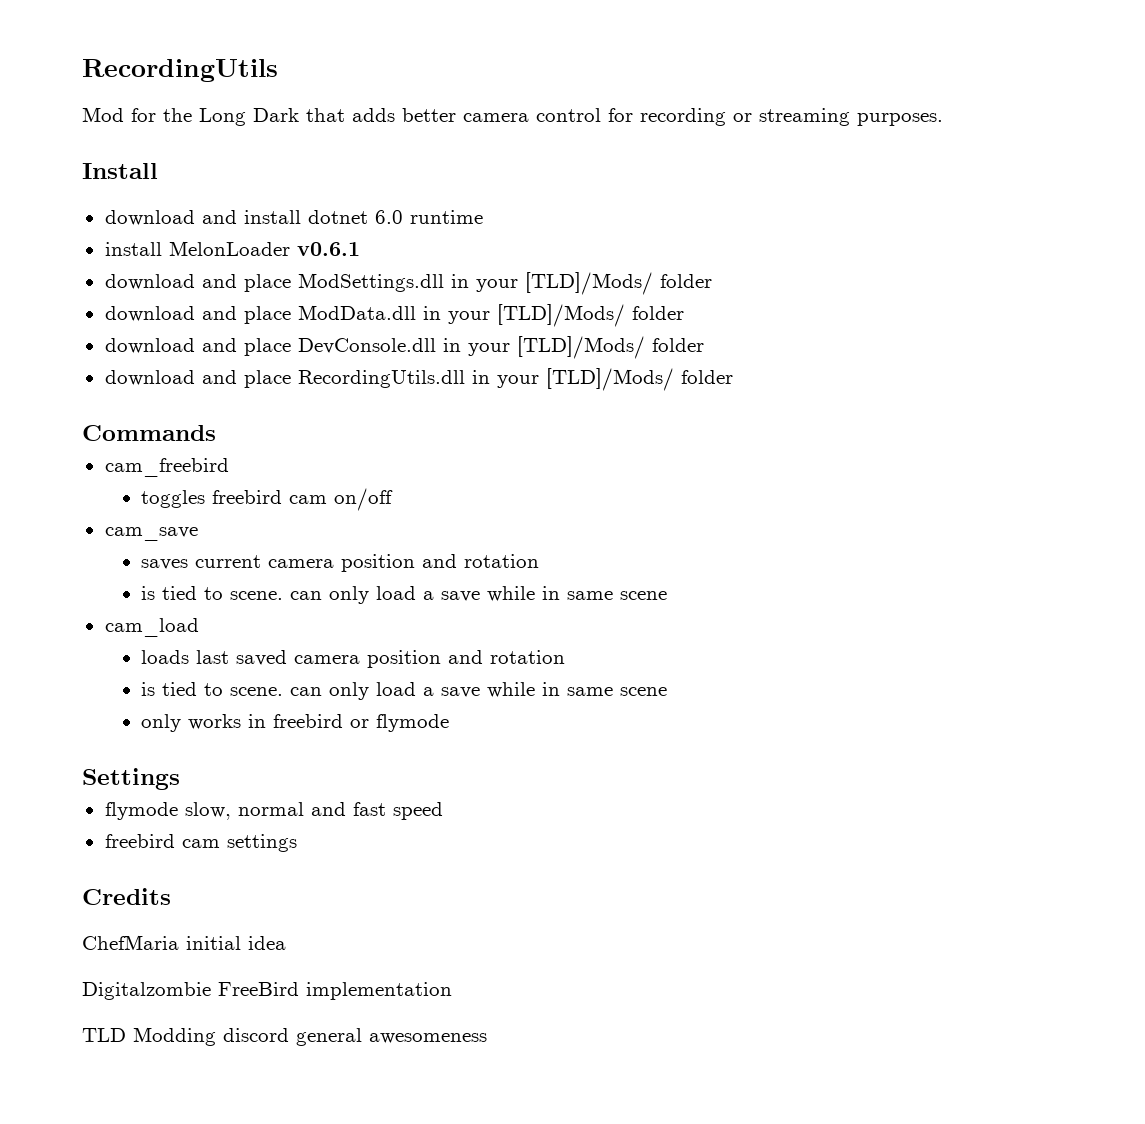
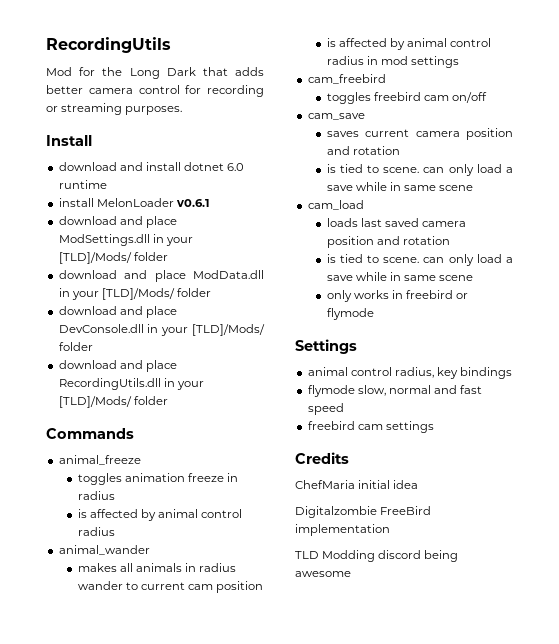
+ animal_freeze
+ toggles animation freeze in radius
+ is affected by animal control radius
+ animal_wander
+ makes all animals in radius wander to current cam position
+ is affected by animal control radius in mod settings
+ animal control radius, key bindings
- TLD Modding discord general awesomeness
+ TLD Modding discord being awesome

